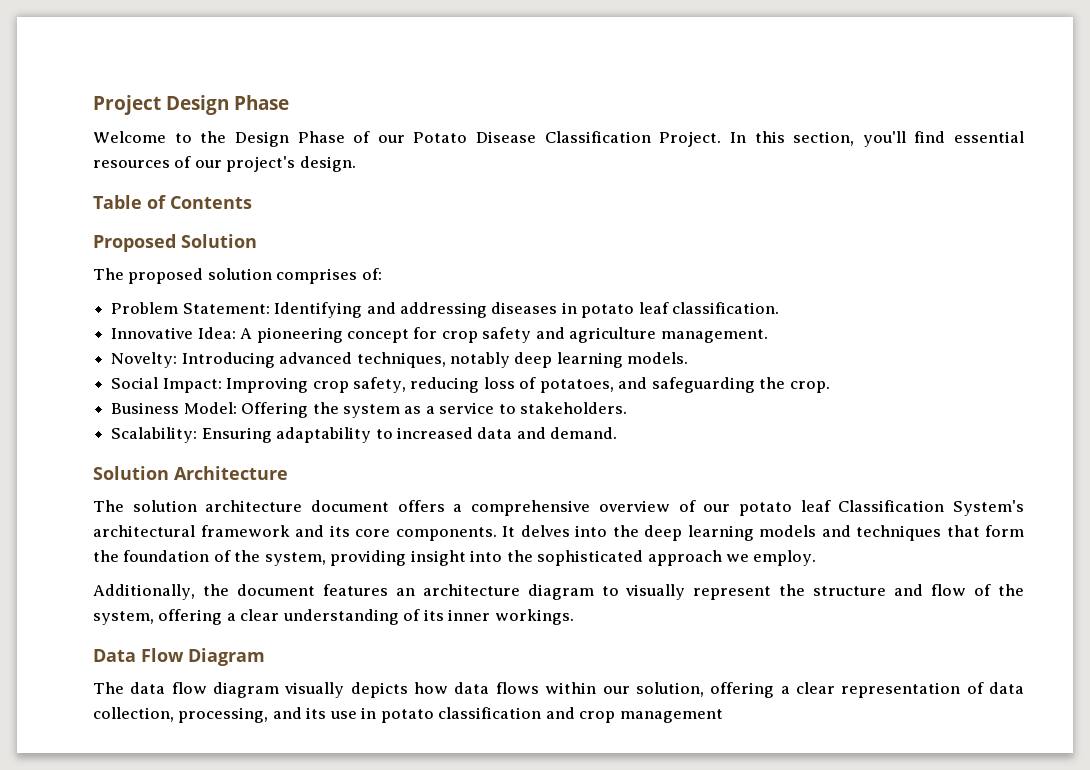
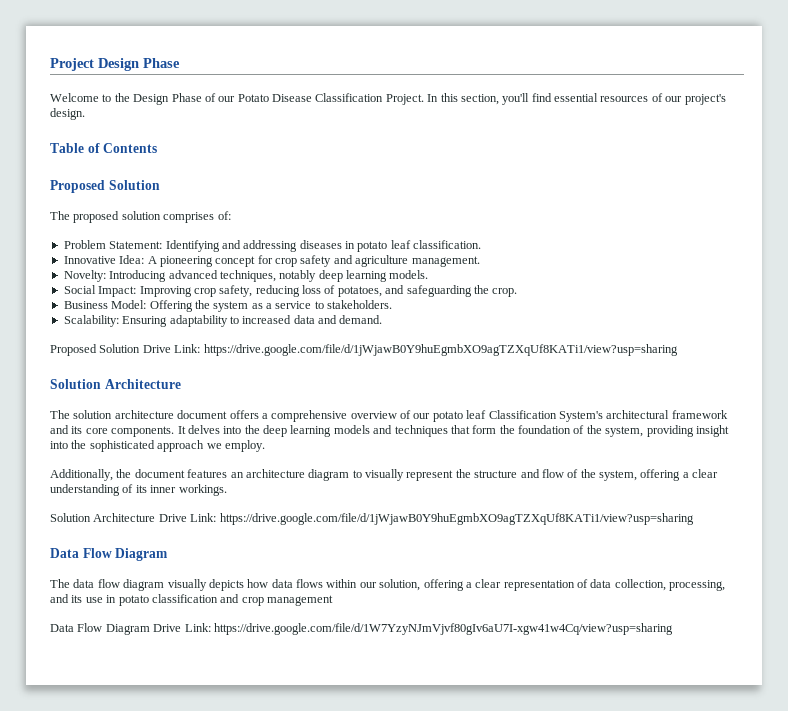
+ Proposed Solution Drive Link: https://drive.google.com/file/d/1jWjawB0Y9huEgmbXO9agTZXqUf8KATi1/view?usp=sharing
+ Solution Architecture Drive Link: https://drive.google.com/file/d/1jWjawB0Y9huEgmbXO9agTZXqUf8KATi1/view?usp=sharing
+ Data Flow Diagram Drive Link: https://drive.google.com/file/d/1W7YzyNJmVjvf80gIv6aU7I-xgw41w4Cq/view?usp=sharing

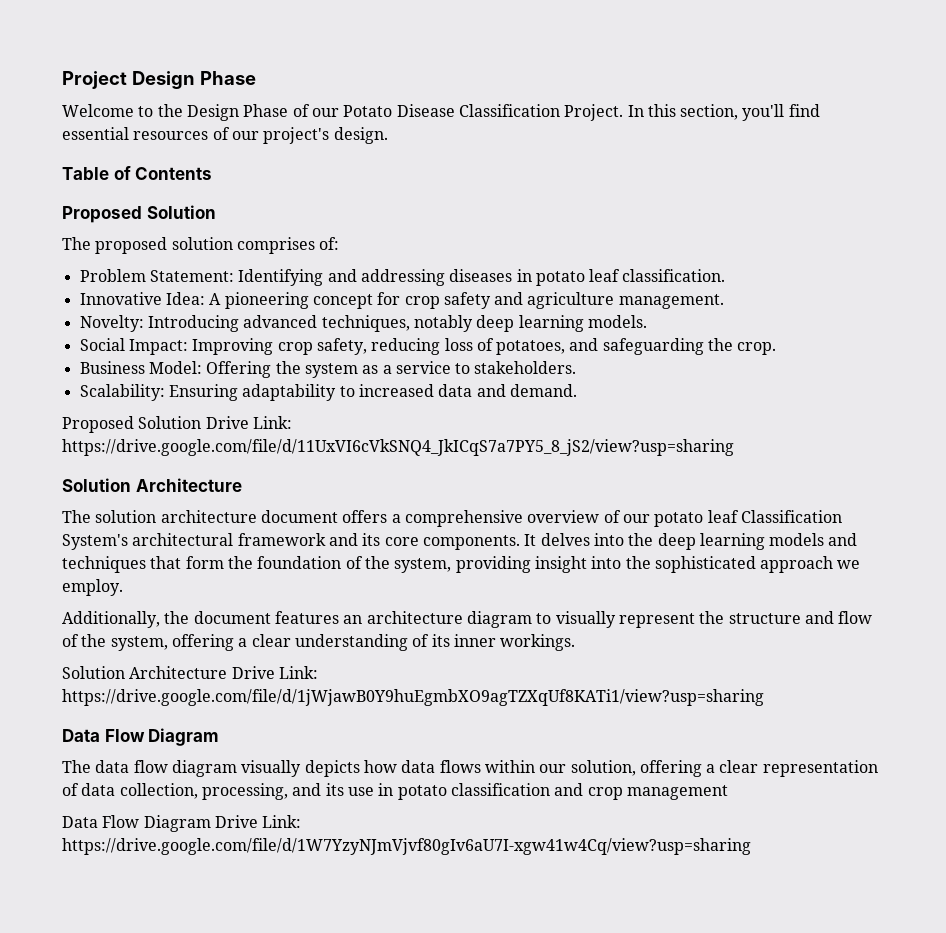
- Proposed Solution Drive Link: https://drive.google.com/file/d/1jWjawB0Y9huEgmbXO9agTZXqUf8KATi1/view?usp=sharing
+ Proposed Solution Drive Link: https://drive.google.com/file/d/11UxVI6cVkSNQ4_JkICqS7a7PY5_8_jS2/view?usp=sharing

